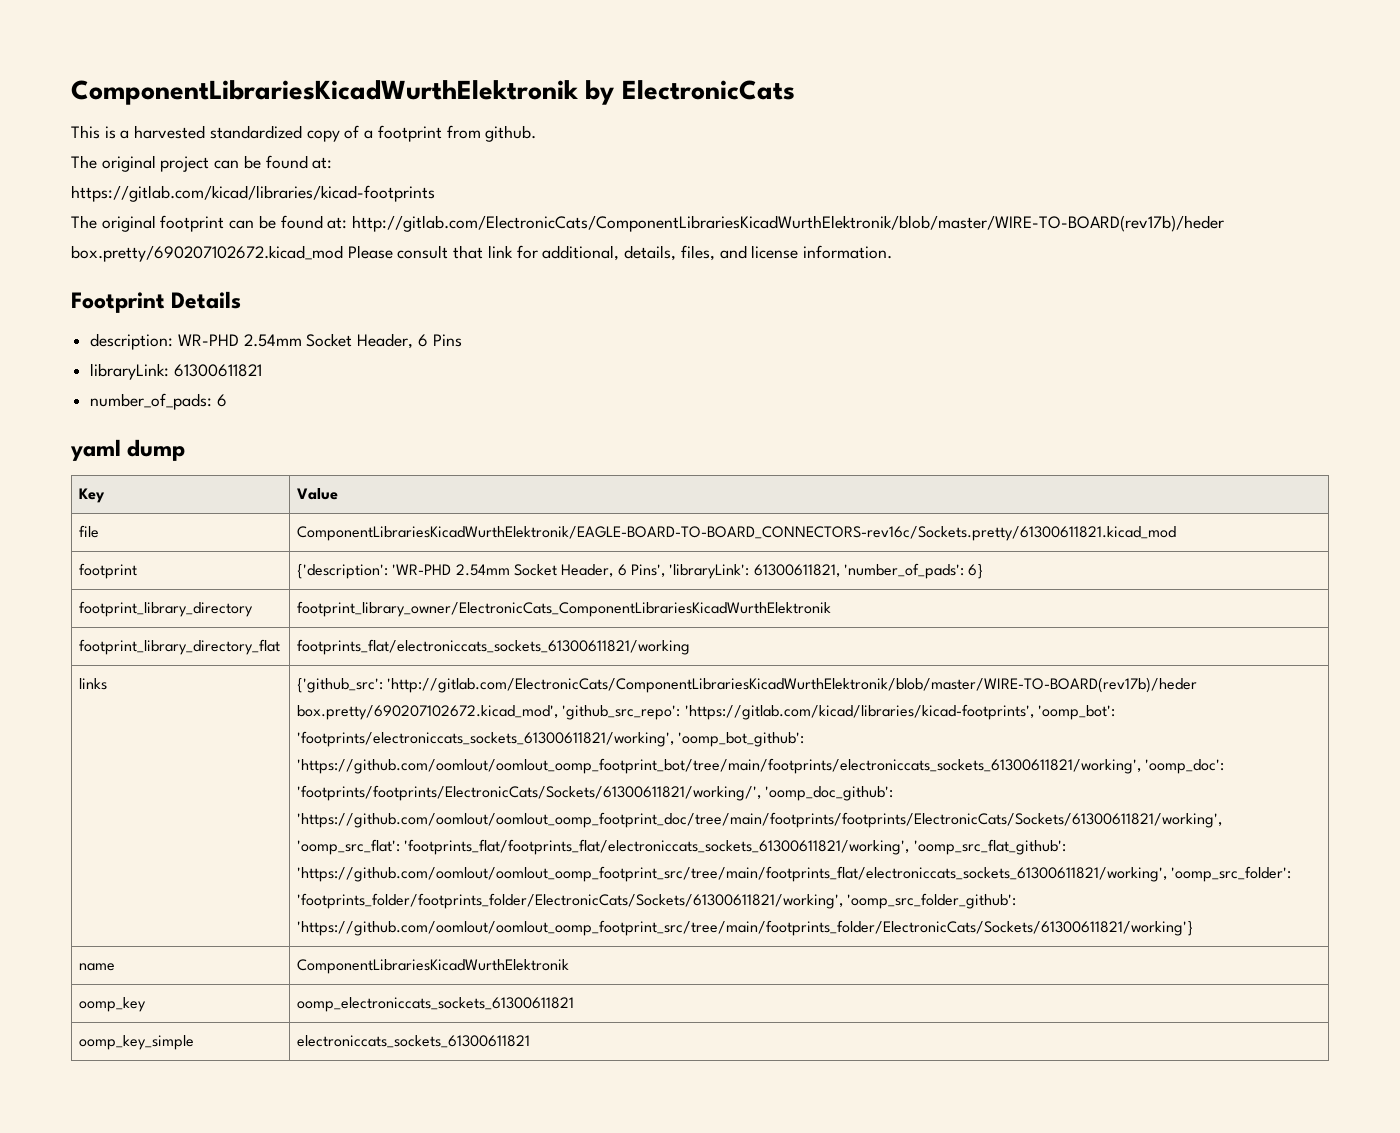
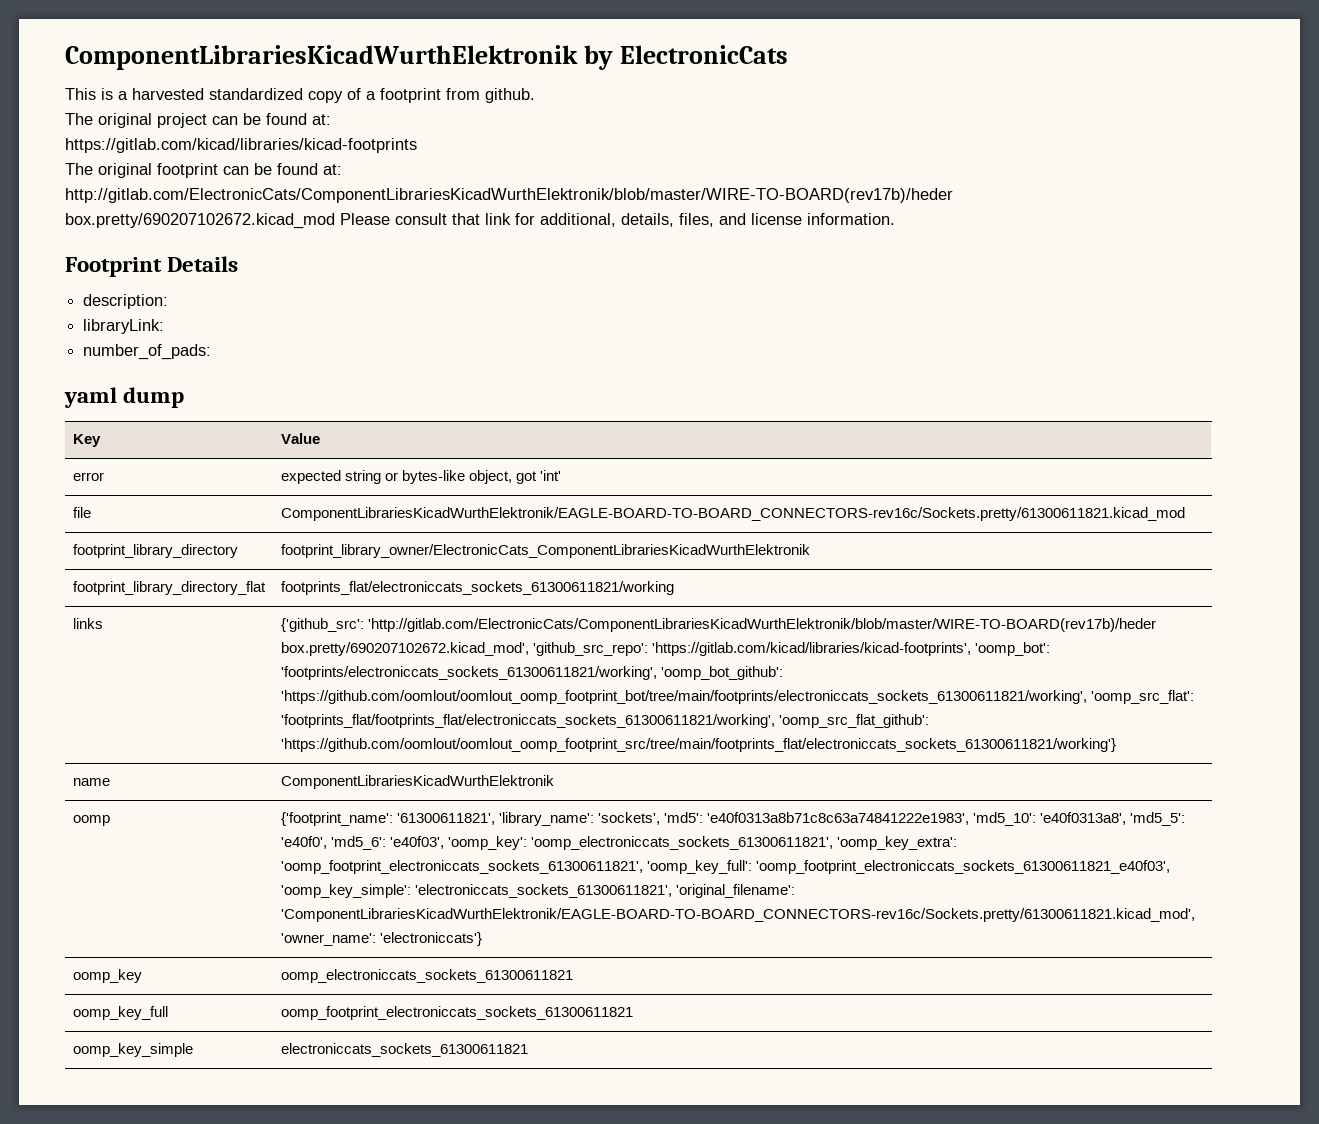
- description: WR-PHD 2.54mm Socket Header, 6 Pins
+ description:
- libraryLink: 61300611821
+ libraryLink:
- number_of_pads: 6
+ number_of_pads:
+ error | expected string or bytes-like object, got 'int'
  file | ComponentLibrariesKicadWurthElektronik/EAGLE-BOARD-TO-BOARD_CONNECTORS-rev16c/Sockets.pretty/61300611821.kicad_mod
- footprint | {'description': 'WR-PHD 2.54mm Socket Header, 6 Pins', 'libraryLink': 61300611821, 'number_of_pads': 6}
- links | {'github_src': 'http://gitlab.com/ElectronicCats/ComponentLibrariesKicadWurthElektronik/blob/master/WIRE-TO-BOARD(rev17b)/heder box.pretty/690207102672.kicad_mod', 'github_src_repo': 'https://gitlab.com/kicad/libraries/kicad-footprints', 'oomp_bot': 'footprints/electroniccats_sockets_61300611821/working', 'oomp_bot_github': 'https://github.com/oomlout/oomlout_oomp_footprint_bot/tree/main/footprints/electroniccats_sockets_61300611821/working', 'oomp_doc': 'footprints/footprints/ElectronicCats/Sockets/61300611821/working/', 'oomp_doc_github': 'https://github.com/oomlout/oomlout_oomp_footprint_doc/tree/main/footprints/footprints/ElectronicCats/Sockets/61300611821/working', 'oomp_src_flat': 'footprints_flat/footprints_flat/electroniccats_sockets_61300611821/working', 'oomp_src_flat_github': 'https://github.com/oomlout/oomlout_oomp_footprint_src/tree/main/footprints_flat/electroniccats_sockets_61300611821/working', 'oomp_src_folder': 'footprints_folder/footprints_folder/ElectronicCats/Sockets/61300611821/working', 'oomp_src_folder_github': 'https://github.com/oomlout/oomlout_oomp_footprint_src/tree/main/footprints_folder/ElectronicCats/Sockets/61300611821/working'}
+ links | {'github_src': 'http://gitlab.com/ElectronicCats/ComponentLibrariesKicadWurthElektronik/blob/master/WIRE-TO-BOARD(rev17b)/heder box.pretty/690207102672.kicad_mod', 'github_src_repo': 'https://gitlab.com/kicad/libraries/kicad-footprints', 'oomp_bot': 'footprints/electroniccats_sockets_61300611821/working', 'oomp_bot_github': 'https://github.com/oomlout/oomlout_oomp_footprint_bot/tree/main/footprints/electroniccats_sockets_61300611821/working', 'oomp_src_flat': 'footprints_flat/footprints_flat/electroniccats_sockets_61300611821/working', 'oomp_src_flat_github': 'https://github.com/oomlout/oomlout_oomp_footprint_src/tree/main/footprints_flat/electroniccats_sockets_61300611821/working'}
  name | ComponentLibrariesKicadWurthElektronik
+ oomp | {'footprint_name': '61300611821', 'library_name': 'sockets', 'md5': 'e40f0313a8b71c8c63a74841222e1983', 'md5_10': 'e40f0313a8', 'md5_5': 'e40f0', 'md5_6': 'e40f03', 'oomp_key': 'oomp_electroniccats_sockets_61300611821', 'oomp_key_extra': 'oomp_footprint_electroniccats_sockets_61300611821', 'oomp_key_full': 'oomp_footprint_electroniccats_sockets_61300611821_e40f03', 'oomp_key_simple': 'electroniccats_sockets_61300611821', 'original_filename': 'ComponentLibrariesKicadWurthElektronik/EAGLE-BOARD-TO-BOARD_CONNECTORS-rev16c/Sockets.pretty/61300611821.kicad_mod', 'owner_name': 'electroniccats'}
+ oomp_key_full | oomp_footprint_electroniccats_sockets_61300611821

